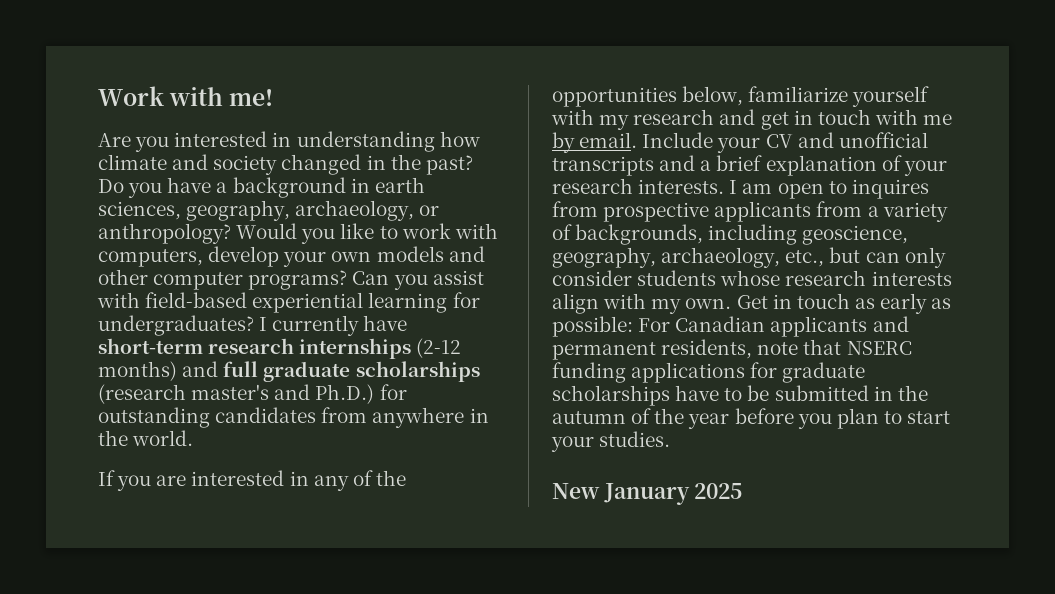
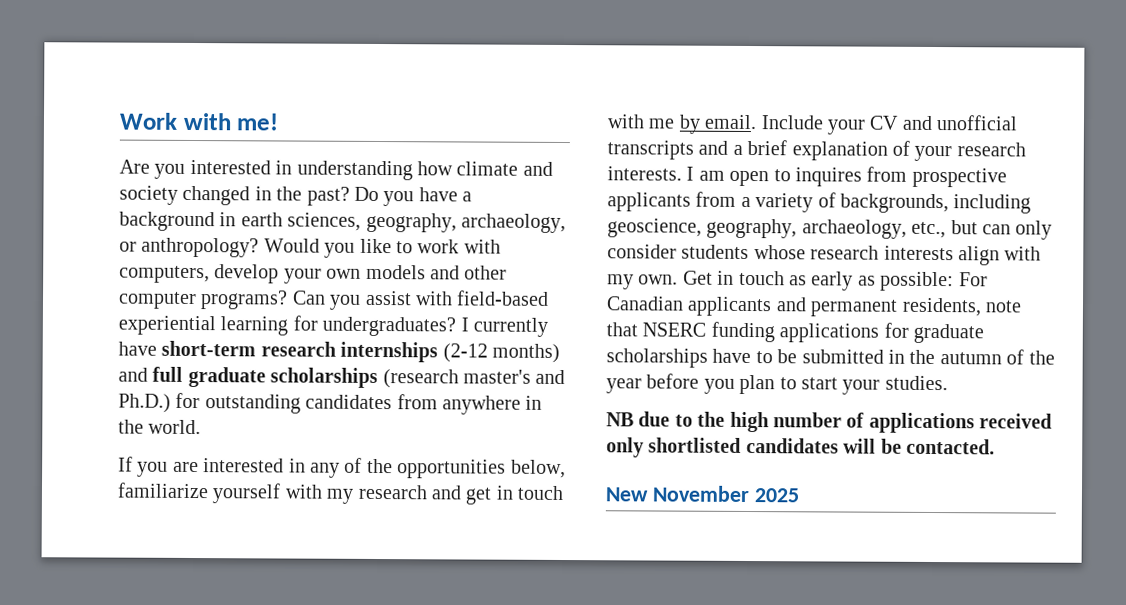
+ NB due to the high number of applications received only shortlisted candidates will be contacted.
- New January 2025
+ New November 2025

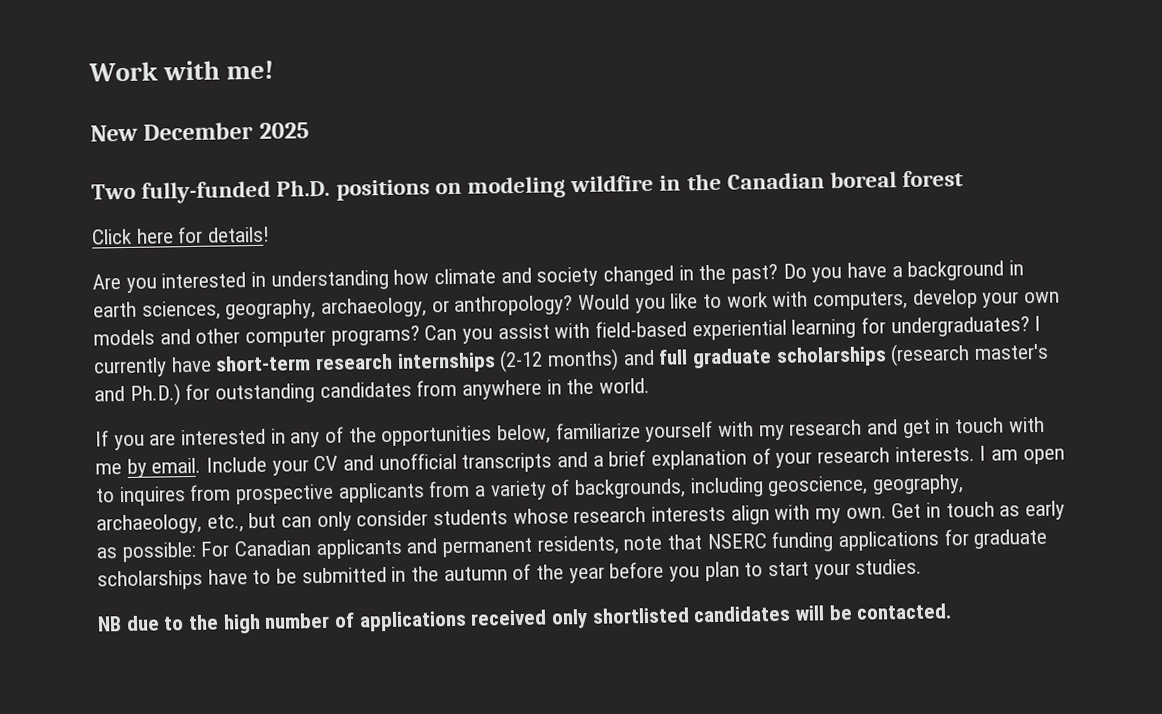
+ New December 2025
+ Two fully-funded Ph.D. positions on modeling wildfire in the Canadian boreal forest
+ Click here for details!
- New November 2025

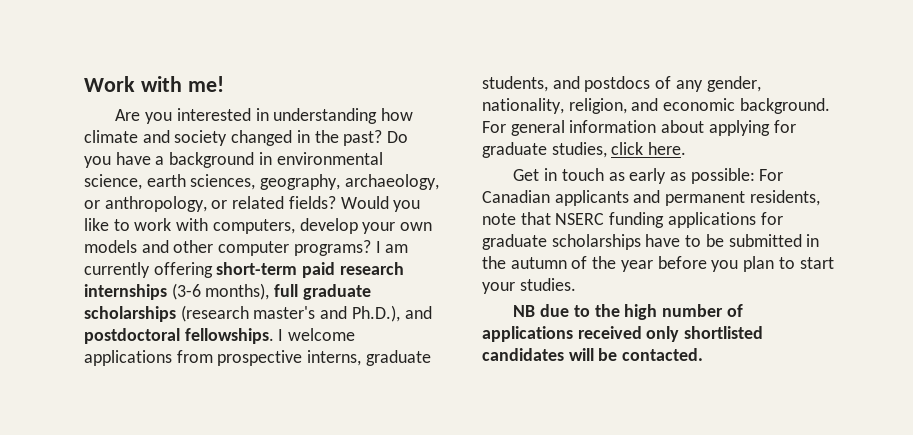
- New December 2025
- Two fully-funded Ph.D. positions on modeling wildfire in the Canadian boreal forest
- Click here for details!
- Do you have a background in earth sciences, geography, archaeology, or anthropology?
+ Do you have a background in environmental science, earth sciences, geography, archaeology, or anthropology, or related fields?
- Can you assist with field-based experiential learning for undergraduates? I currently have short-term research internships (2-12 months) and full graduate scholarships (research master's and Ph.D.) for outstanding candidates from anywhere in the world.
- If you are interested in any of the opportunities below, familiarize yourself with my research and get in touch with me by email. Include your CV and unofficial transcripts and a brief explanation of your research interests. I am open to inquires from prospective applicants from a variety of backgrounds, including geoscience, geography, archaeology, etc., but can only consider students whose research interests align with my own. Get in touch as early as possible: For Canadian applicants and permanent residents, note that NSERC funding applications for graduate scholarships have to be submitted in the autumn of the year before you plan to start your studies.
+ I am currently offering short-term paid research internships (3-6 months), full graduate scholarships (research master's and Ph.D.), and postdoctoral fellowships. I welcome applications from prospective interns, graduate students, and postdocs of any gender, nationality, religion, and economic background. For general information about applying for graduate studies, click here.
+ Get in touch as early as possible: For Canadian applicants and permanent residents, note that NSERC funding applications for graduate scholarships have to be submitted in the autumn of the year before you plan to start your studies.

